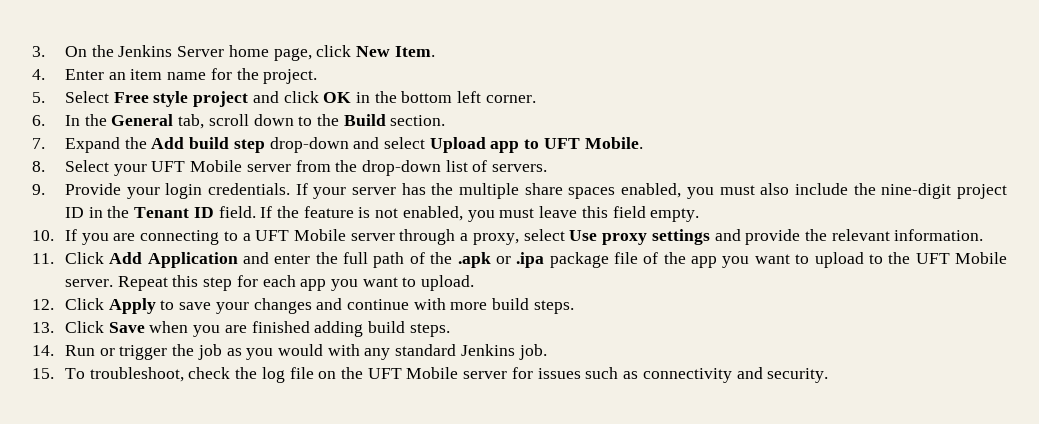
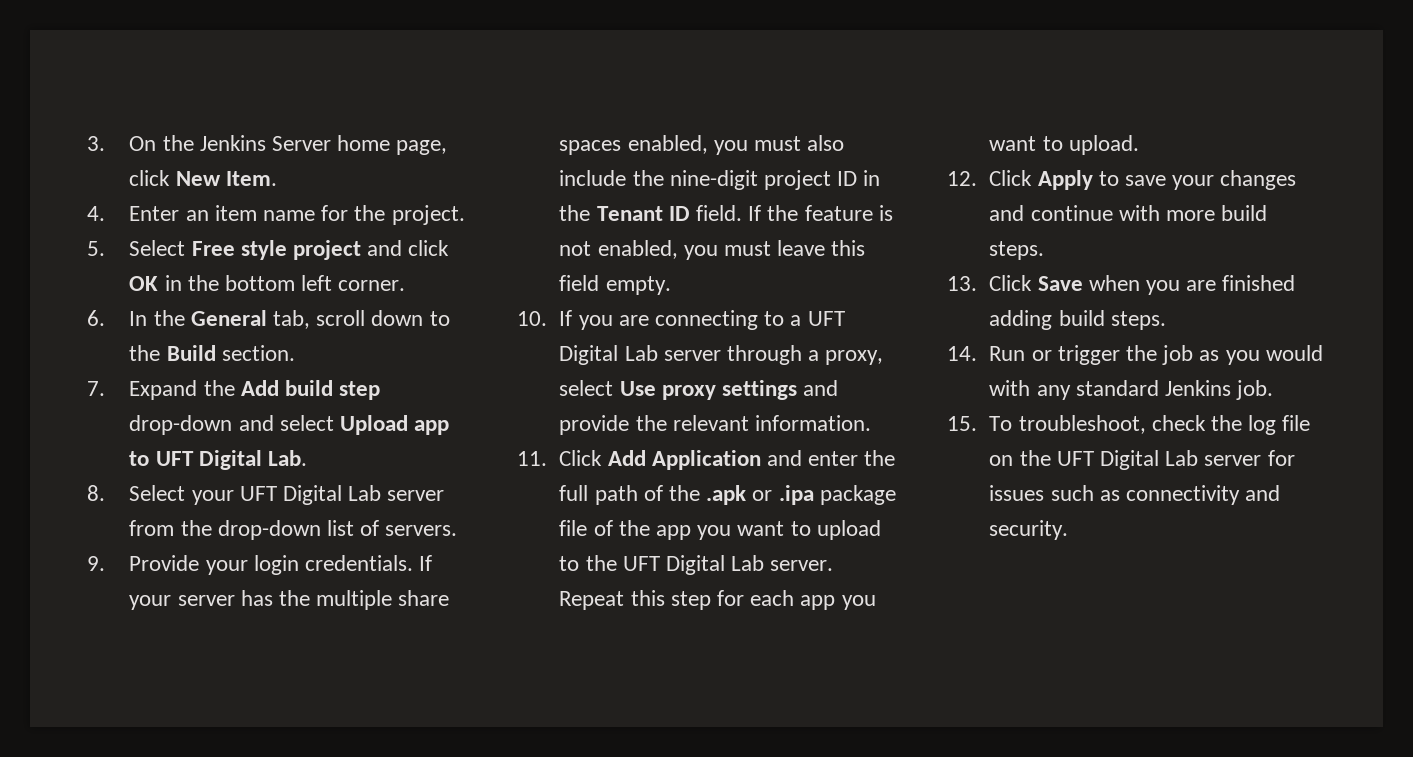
- 7. Expand the Add build step drop-down and select Upload app to UFT Mobile.
+ 7. Expand the Add build step drop-down and select Upload app to UFT Digital Lab.
- 8. Select your UFT Mobile server from the drop-down list of servers.
+ 8. Select your UFT Digital Lab server from the drop-down list of servers.
- 10. If you are connecting to a UFT Mobile server through a proxy, select Use proxy settings and provide the relevant information.
+ 10. If you are connecting to a UFT Digital Lab server through a proxy, select Use proxy settings and provide the relevant information.
- 11. Click Add Application and enter the full path of the .apk or .ipa package file of the app you want to upload to the UFT Mobile server.
+ 11. Click Add Application and enter the full path of the .apk or .ipa package file of the app you want to upload to the UFT Digital Lab server.
- 15. To troubleshoot, check the log file on the UFT Mobile server for issues such as connectivity and security.
+ 15. To troubleshoot, check the log file on the UFT Digital Lab server for issues such as connectivity and security.

